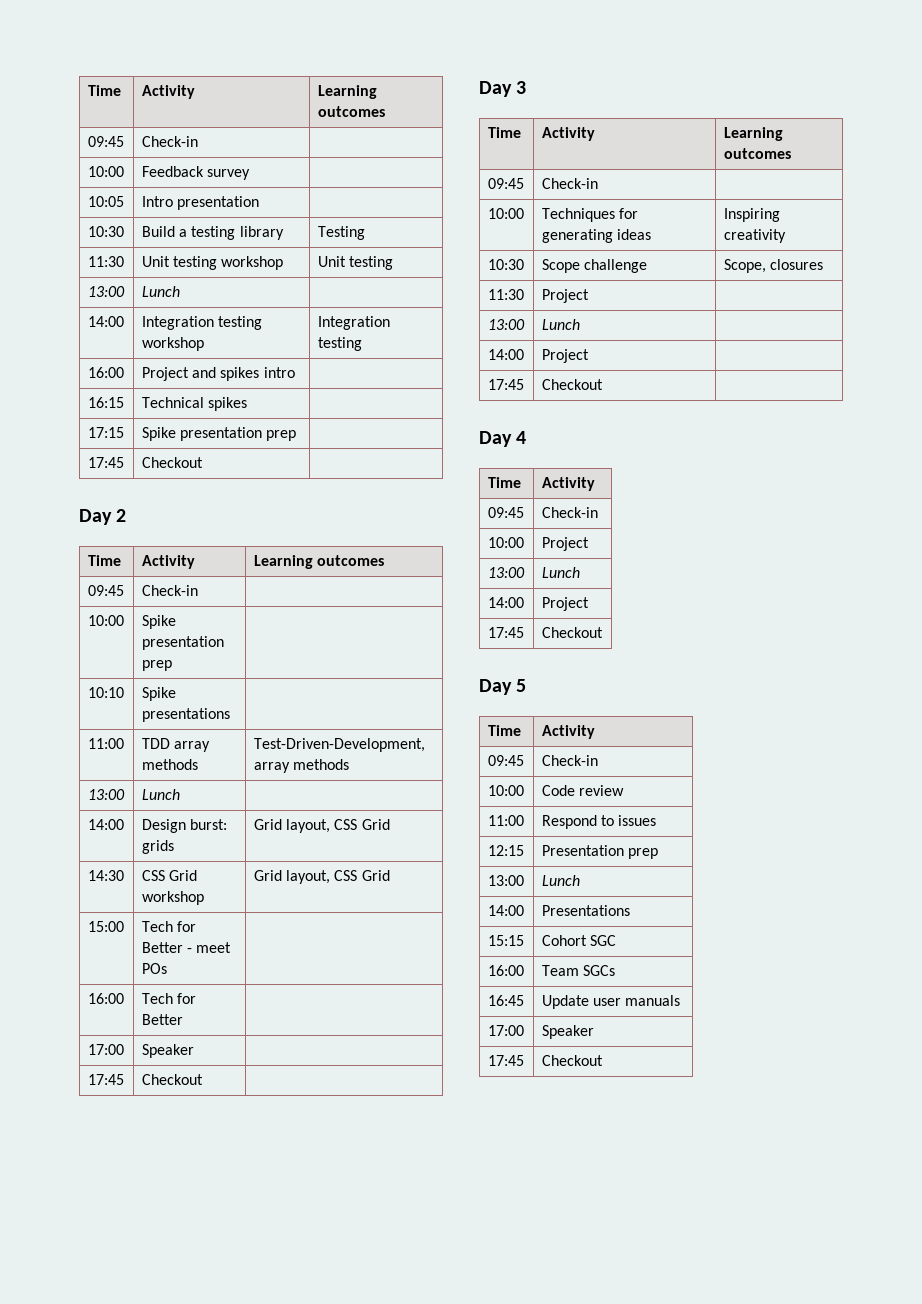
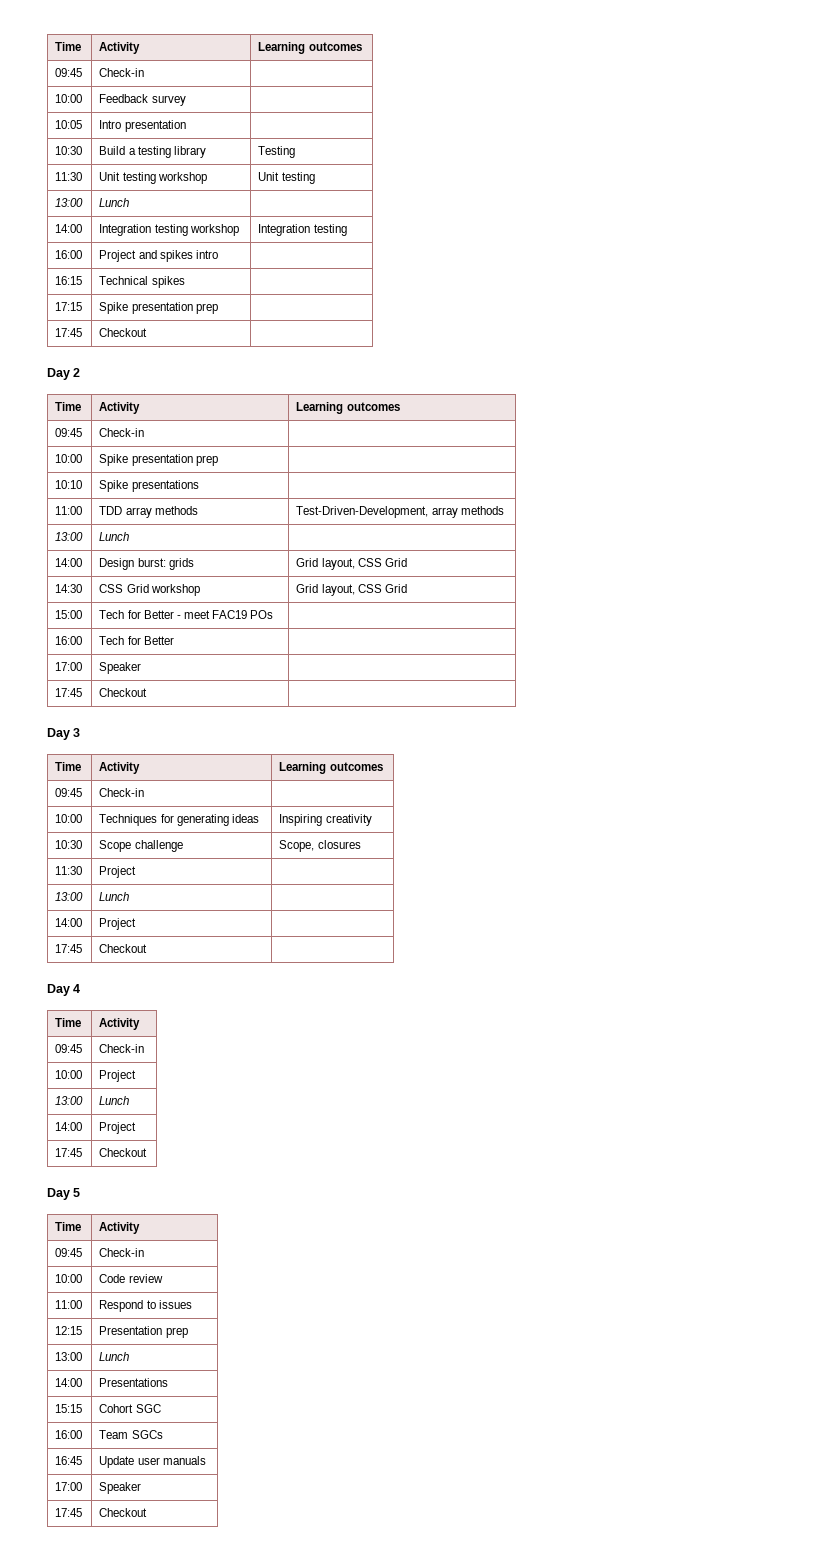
- 15:00 | Tech for Better - meet POs |
+ 15:00 | Tech for Better - meet FAC19 POs |

